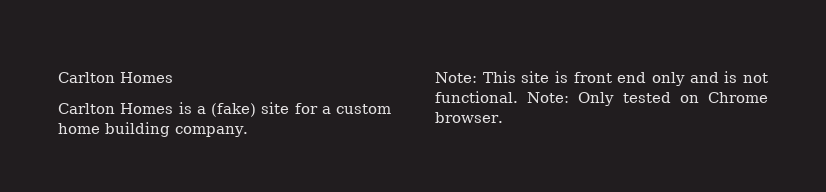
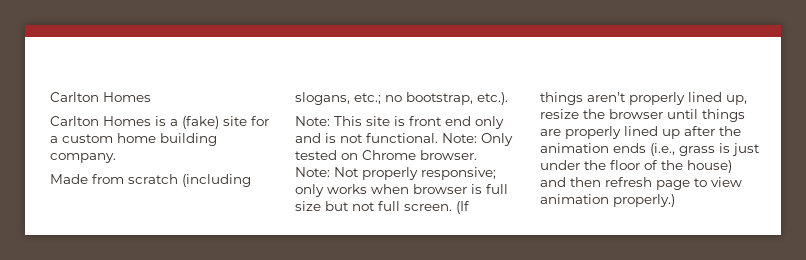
+ Made from scratch (including slogans, etc.; no bootstrap, etc.).
+ Note: Not properly responsive; only works when browser is full size but not full screen. (If things aren't properly lined up, resize the browser until things are properly lined up after the animation ends (i.e., grass is just under the floor of the house) and then refresh page to view animation properly.)

